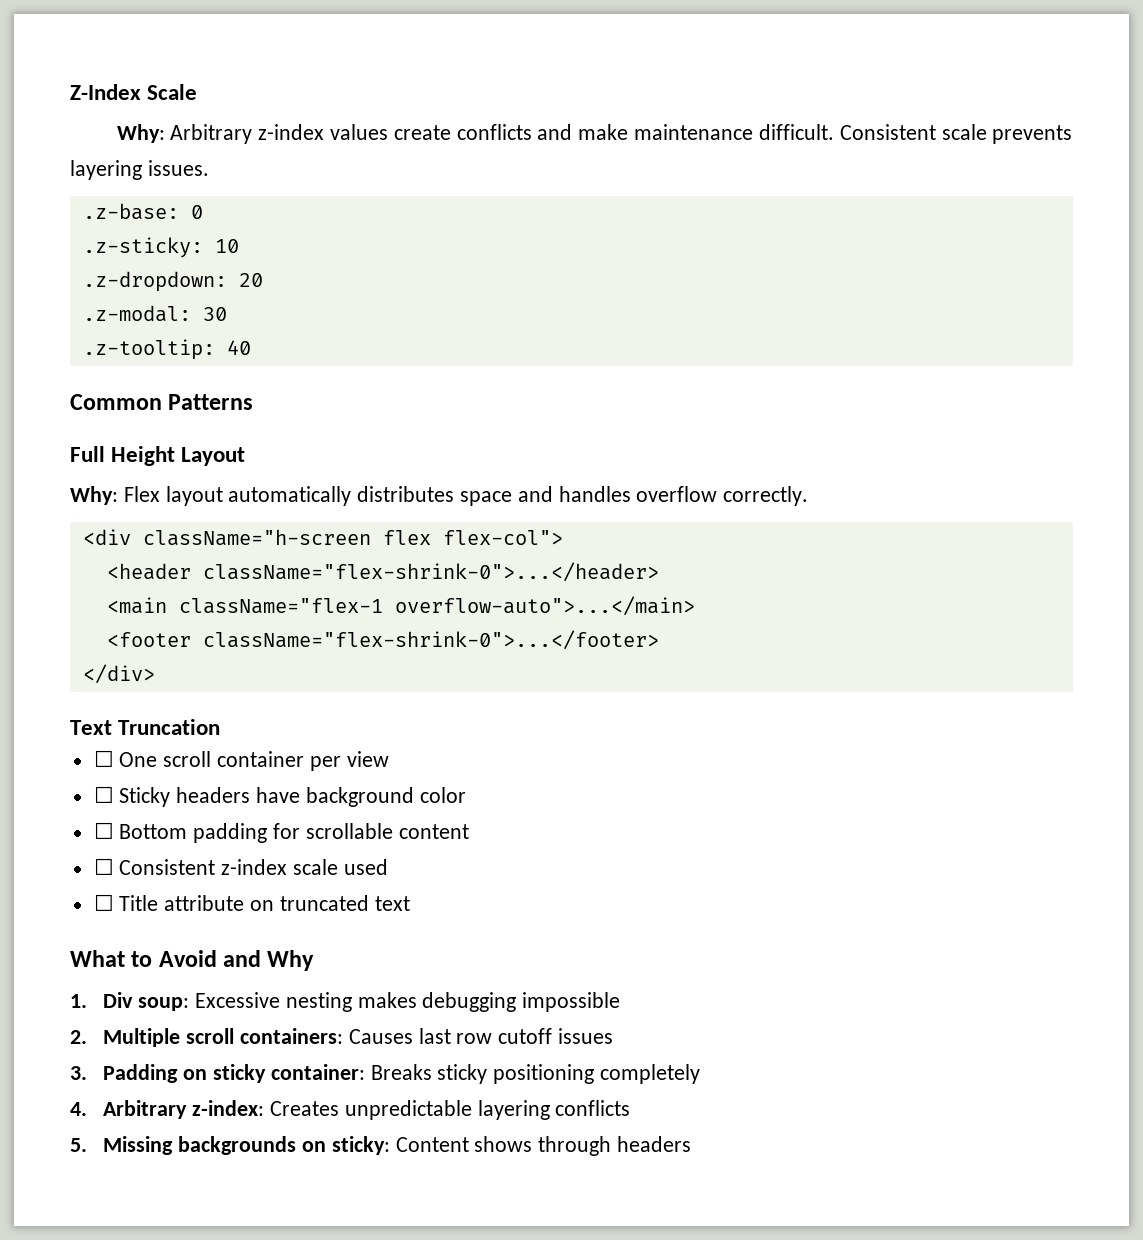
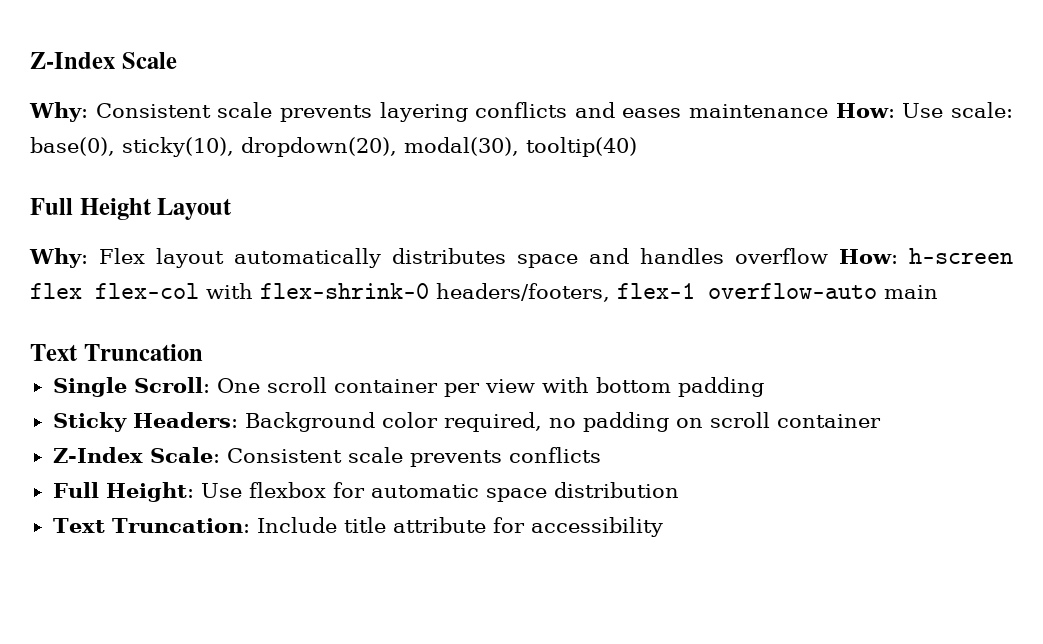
- Why: Arbitrary z-index values create conflicts and make maintenance difficult. Consistent scale prevents layering issues.
- .z-base: 0
- .z-sticky: 10
- .z-dropdown: 20
- .z-modal: 30
- .z-tooltip: 40
- Common Patterns
+ Why: Consistent scale prevents layering conflicts and eases maintenance How: Use scale: base(0), sticky(10), dropdown(20), modal(30), tooltip(40)
- Why: Flex layout automatically distributes space and handles overflow correctly.
- <div className="h-screen flex flex-col">
- <header className="flex-shrink-0">...</header>
- <main className="flex-1 overflow-auto">...</main>
- <footer className="flex-shrink-0">...</footer>
- </div>
+ Why: Flex layout automatically distributes space and handles overflow How: h-screen flex flex-col with flex-shrink-0 headers/footers, flex-1 overflow-auto main
- ☐ One scroll container per view
- ☐ Sticky headers have background color
- ☐ Bottom padding for scrollable content
- ☐ Consistent z-index scale used
- ☐ Title attribute on truncated text
- What to Avoid and Why
- 1. Div soup: Excessive nesting makes debugging impossible
- 2. Multiple scroll containers: Causes last row cutoff issues
- 3. Padding on sticky container: Breaks sticky positioning completely
- 4. Arbitrary z-index: Creates unpredictable layering conflicts
- 5. Missing backgrounds on sticky: Content shows through headers
+ Single Scroll: One scroll container per view with bottom padding
+ Sticky Headers: Background color required, no padding on scroll container
+ Z-Index Scale: Consistent scale prevents conflicts
+ Full Height: Use flexbox for automatic space distribution
+ Text Truncation: Include title attribute for accessibility

